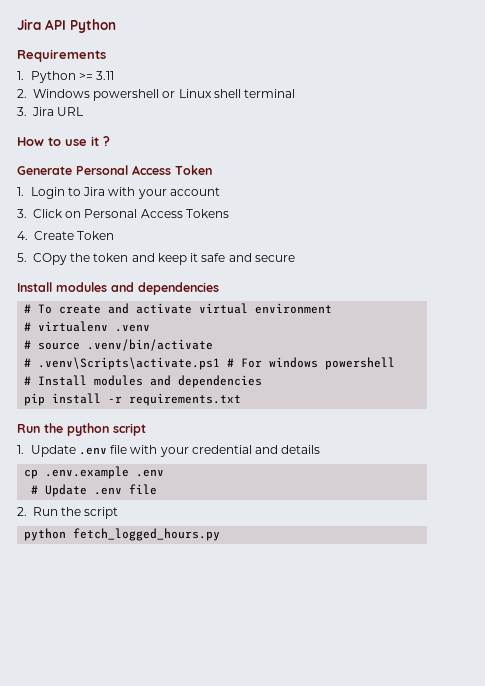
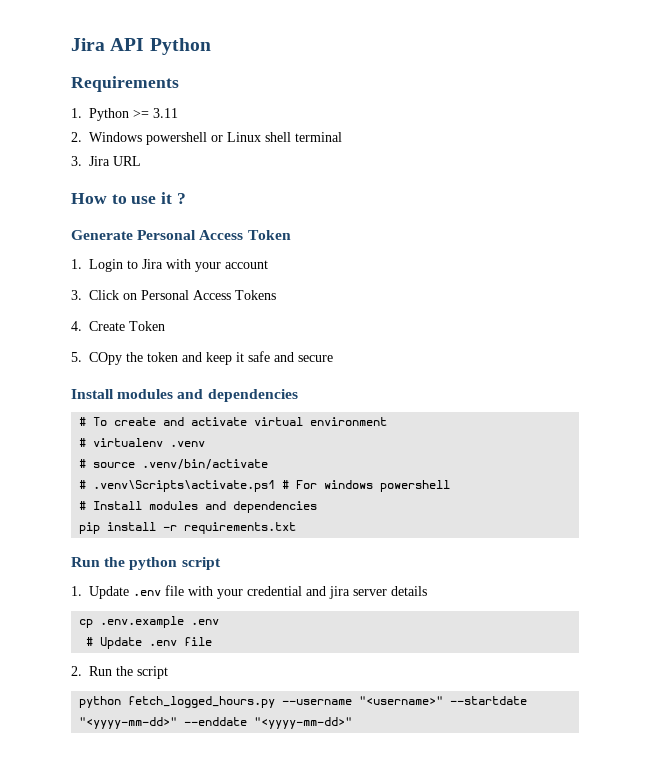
- 1. Update .env file with your credential and details
+ 1. Update .env file with your credential and jira server details
- python fetch_logged_hours.py
+ python fetch_logged_hours.py --username "<username>" --startdate "<yyyy-mm-dd>" --enddate "<yyyy-mm-dd>"

